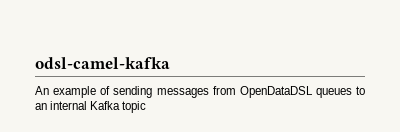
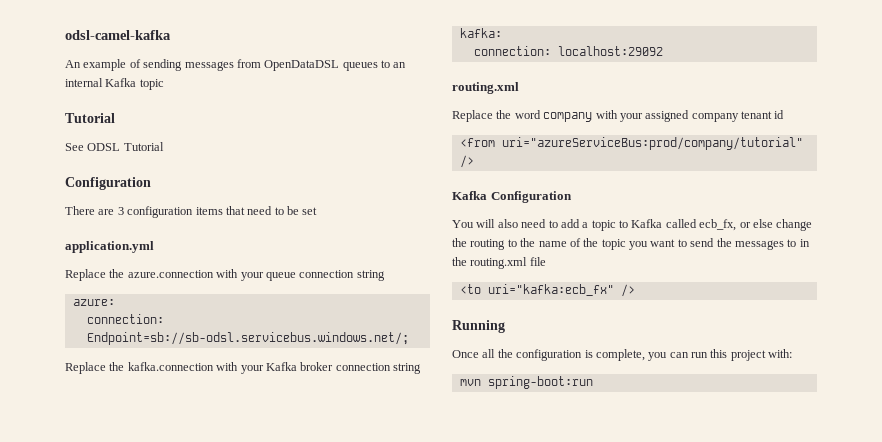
  An example of sending messages from OpenDataDSL queues to an internal Kafka topic
+ Tutorial
+ See ODSL Tutorial
+ Configuration
+ There are 3 configuration items that need to be set
+ application.yml
+ Replace the azure.connection with your queue connection string
+ azure:
+ connection: Endpoint=sb://sb-odsl.servicebus.windows.net/;
+ Replace the kafka.connection with your Kafka broker connection string
+ kafka:
+ connection: localhost:29092
+ routing.xml
+ Replace the word company with your assigned company tenant id
+ <from uri="azureServiceBus:prod/company/tutorial" />
+ Kafka Configuration
+ You will also need to add a topic to Kafka called ecb_fx, or else change the routing to the name of the topic you want to send the messages to in the routing.xml file
+ <to uri="kafka:ecb_fx" />
+ Running
+ Once all the configuration is complete, you can run this project with:
+ mvn spring-boot:run

